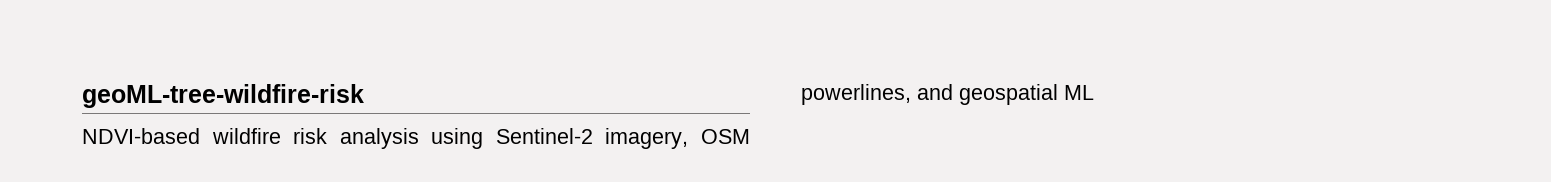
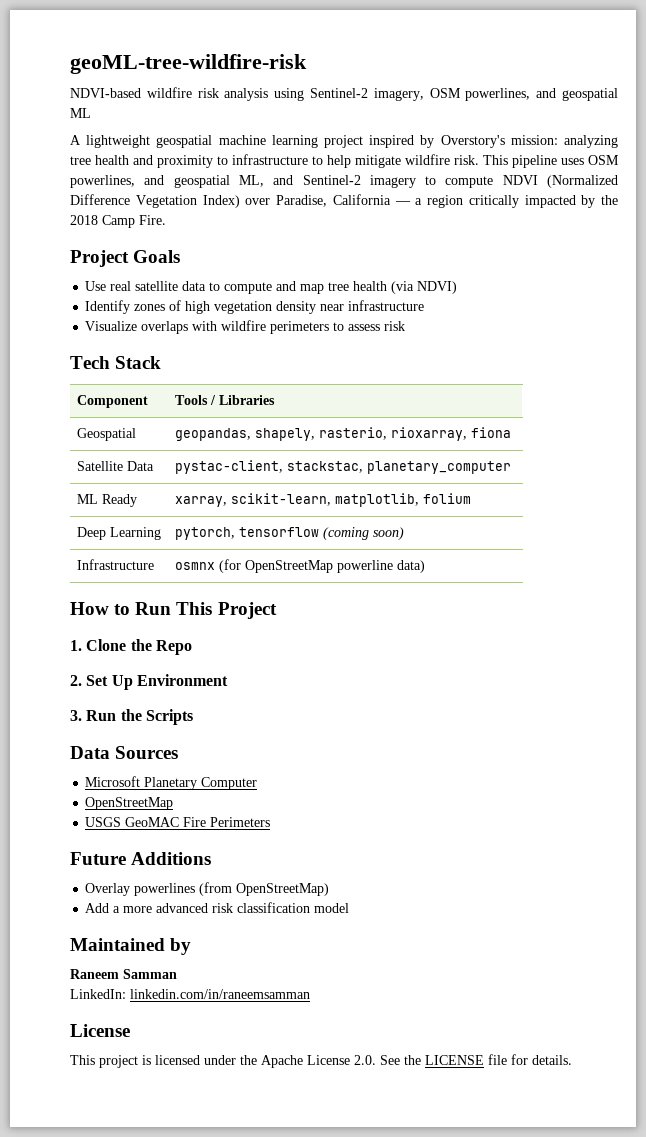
+ A lightweight geospatial machine learning project inspired by Overstory's mission: analyzing tree health and proximity to infrastructure to help mitigate wildfire risk. This pipeline uses OSM powerlines, and geospatial ML, and Sentinel-2 imagery to compute NDVI (Normalized Difference Vegetation Index) over Paradise, California — a region critically impacted by the 2018 Camp Fire.
+ Project Goals
+ Use real satellite data to compute and map tree health (via NDVI)
+ Identify zones of high vegetation density near infrastructure
+ Visualize overlaps with wildfire perimeters to assess risk
+ Tech Stack
+ Component | Tools / Libraries
+ Geospatial | geopandas, shapely, rasterio, rioxarray, fiona
+ Satellite Data | pystac-client, stackstac, planetary_computer
+ ML Ready | xarray, scikit-learn, matplotlib, folium
+ Deep Learning | pytorch, tensorflow (coming soon)
+ Infrastructure | osmnx (for OpenStreetMap powerline data)
+ How to Run This Project
+ 1. Clone the Repo
+ 2. Set Up Environment
+ 3. Run the Scripts
+ Data Sources
+ Microsoft Planetary Computer
+ OpenStreetMap
+ USGS GeoMAC Fire Perimeters
+ Future Additions
+ Overlay powerlines (from OpenStreetMap)
+ Add a more advanced risk classification model
+ Maintained by
+ Raneem Samman
+ LinkedIn: linkedin.com/in/raneemsamman
+ License
+ This project is licensed under the Apache License 2.0. See the LICENSE file for details.

